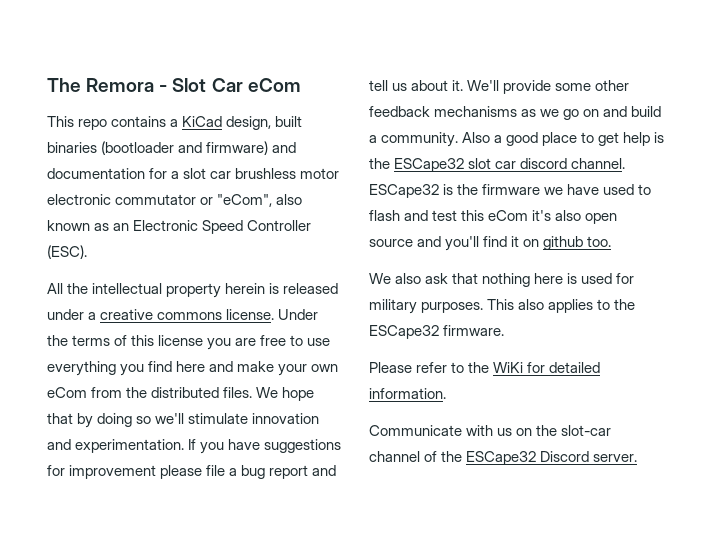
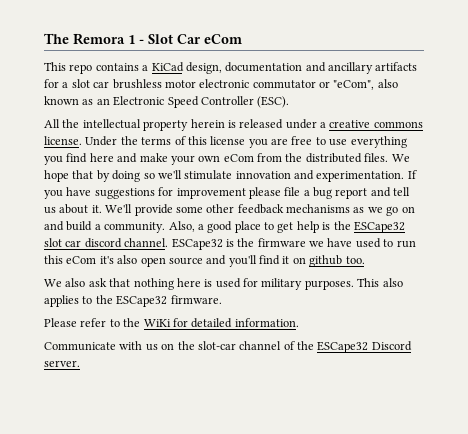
- The Remora - Slot Car eCom
+ The Remora 1 - Slot Car eCom
- This repo contains a KiCad design, built binaries (bootloader and firmware) and documentation for a slot car brushless motor electronic commutator or "eCom", also known as an Electronic Speed Controller (ESC).
+ This repo contains a KiCad design, documentation and ancillary artifacts for a slot car brushless motor electronic commutator or "eCom", also known as an Electronic Speed Controller (ESC).
- Also a good place to get help is the ESCape32 slot car discord channel.
+ Also, a good place to get help is the ESCape32 slot car discord channel.
- ESCape32 is the firmware we have used to flash and test this eCom it's also open source and you'll find it on github too.
+ ESCape32 is the firmware we have used to run this eCom it's also open source and you'll find it on github too.

